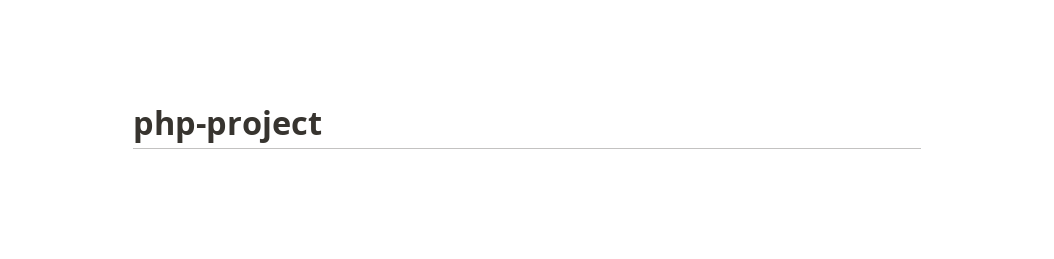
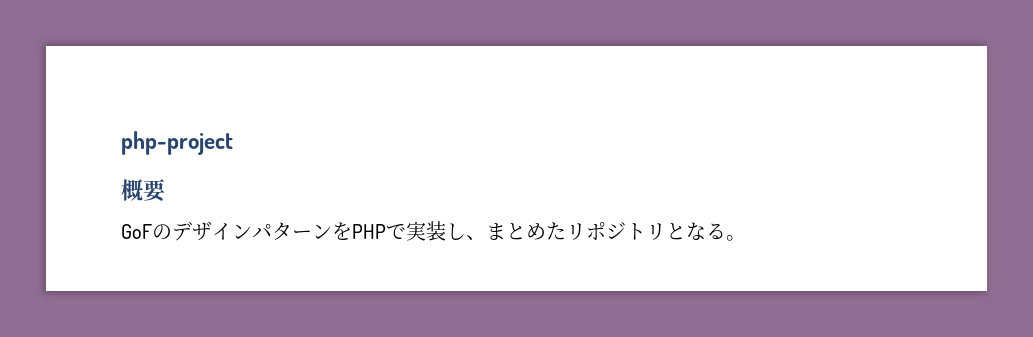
+ 概要
+ GoFのデザインパターンをPHPで実装し、まとめたリポジトリとなる。

